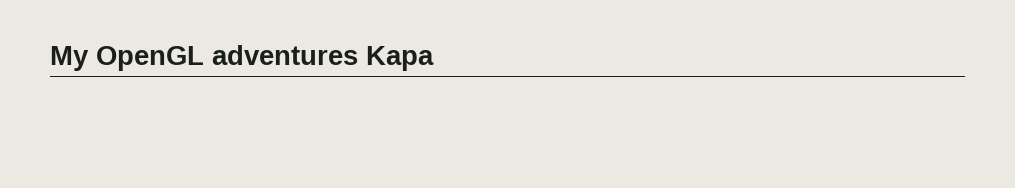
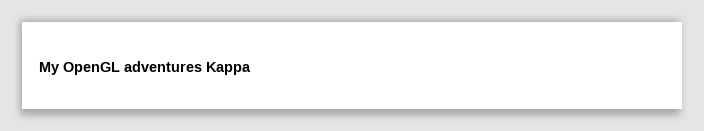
- My OpenGL adventures Kapa
+ My OpenGL adventures Kappa

